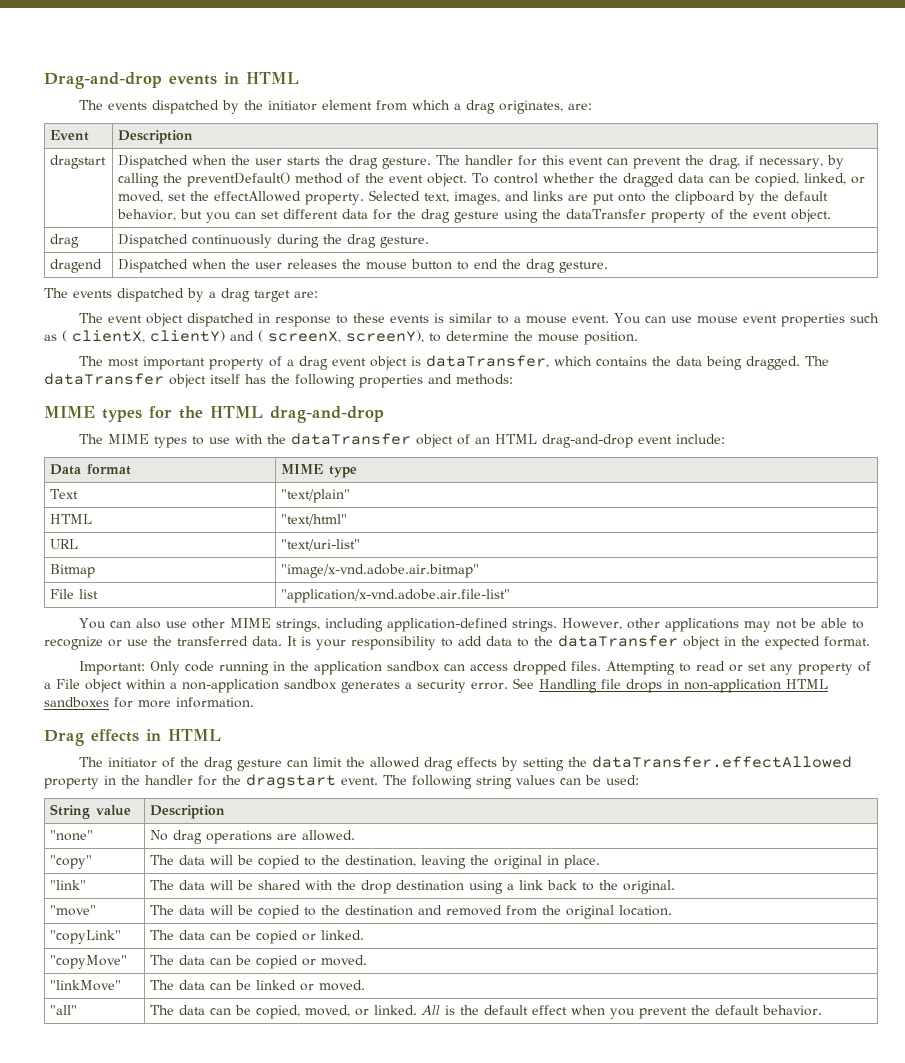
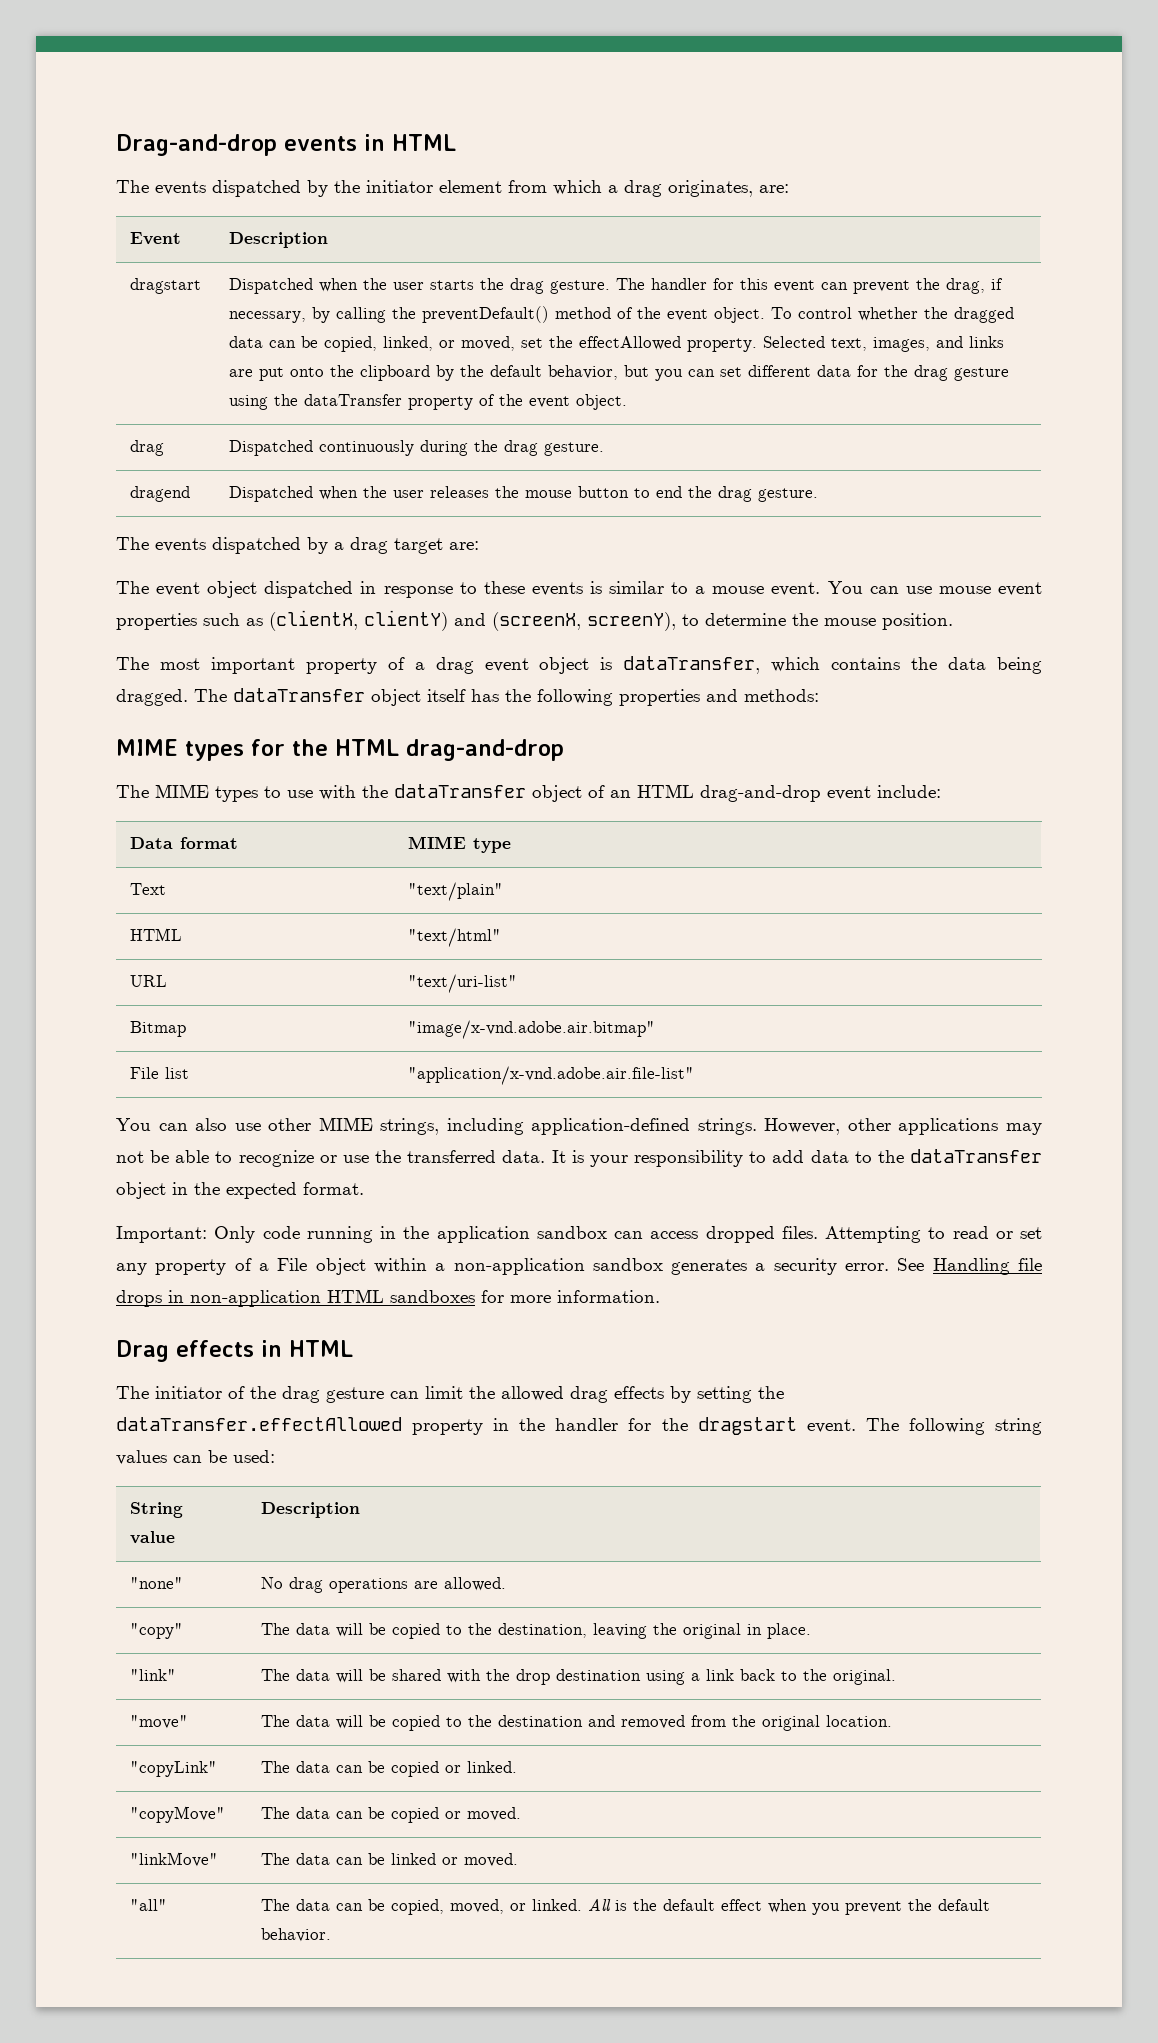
- You can use mouse event properties such as ( clientX, clientY) and ( screenX, screenY), to determine the mouse position.
+ You can use mouse event properties such as (clientX, clientY) and (screenX, screenY), to determine the mouse position.

